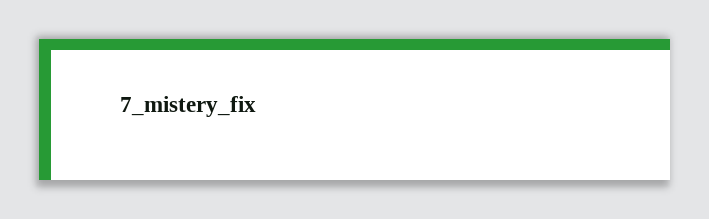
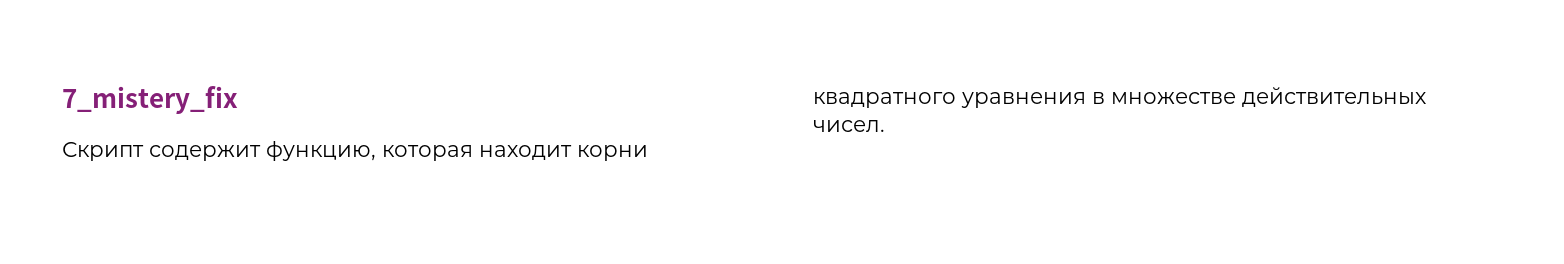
+ Скрипт содержит функцию, которая находит корни квадратного уравнения в множестве действительных чисел.

